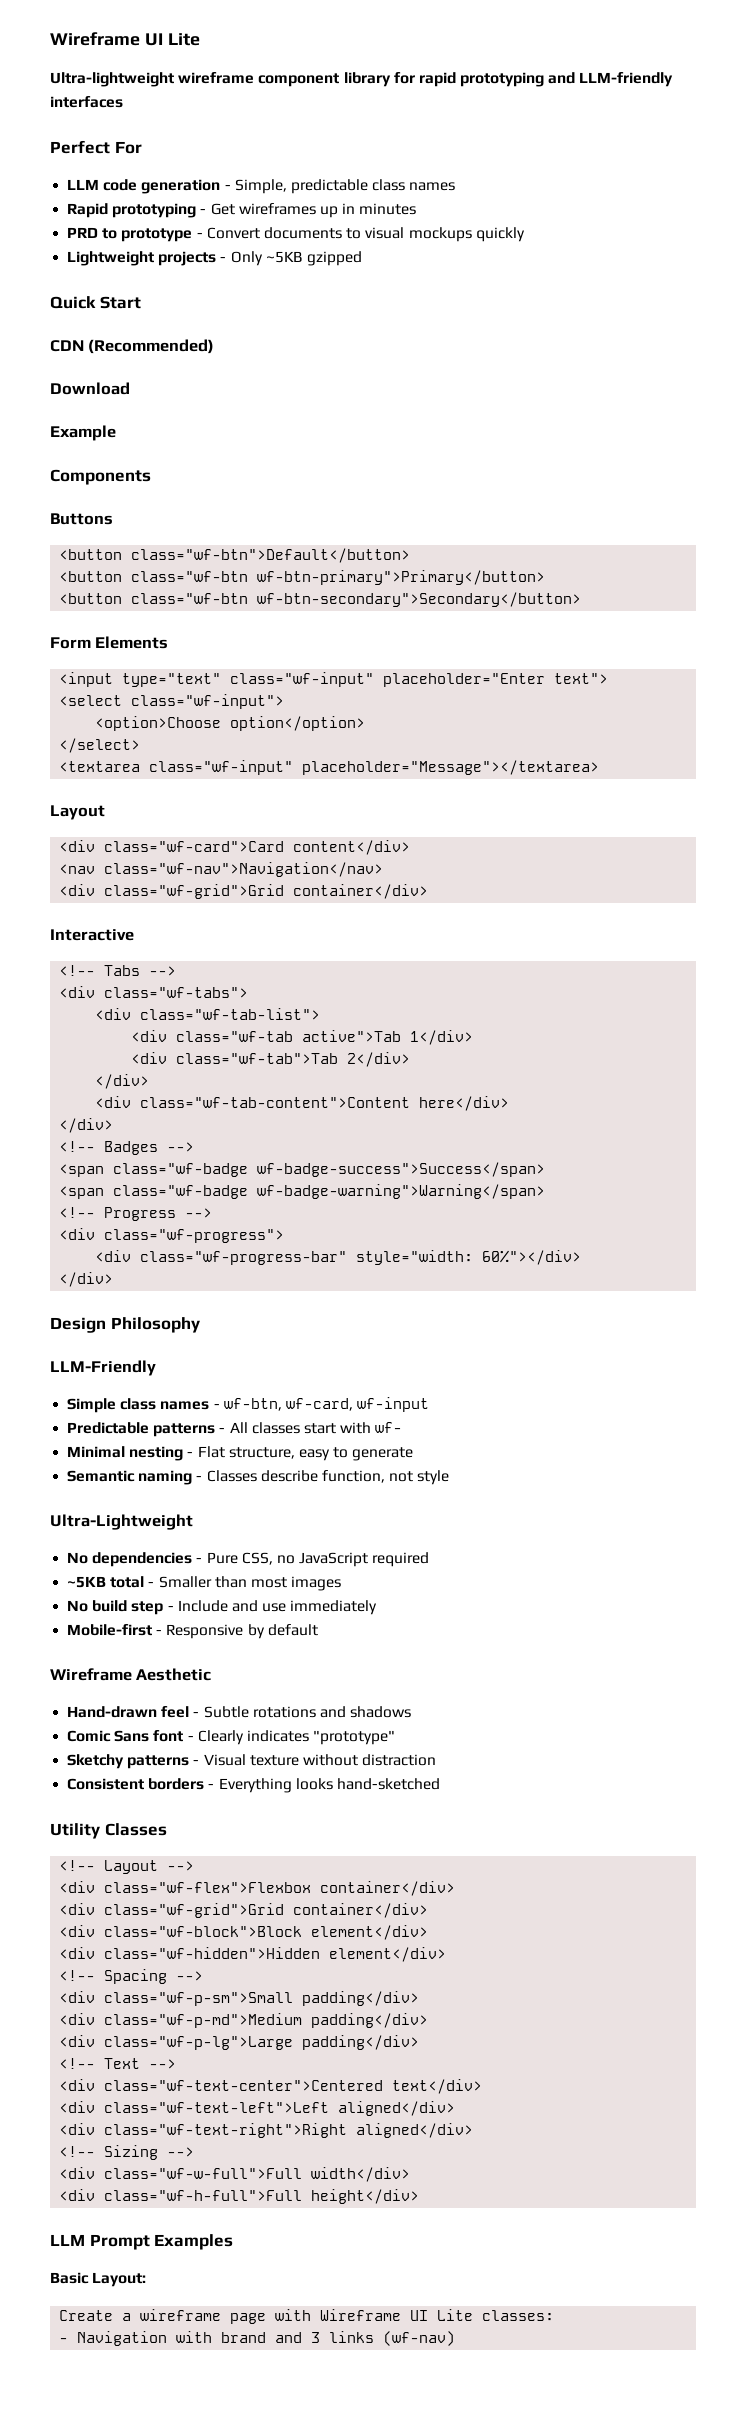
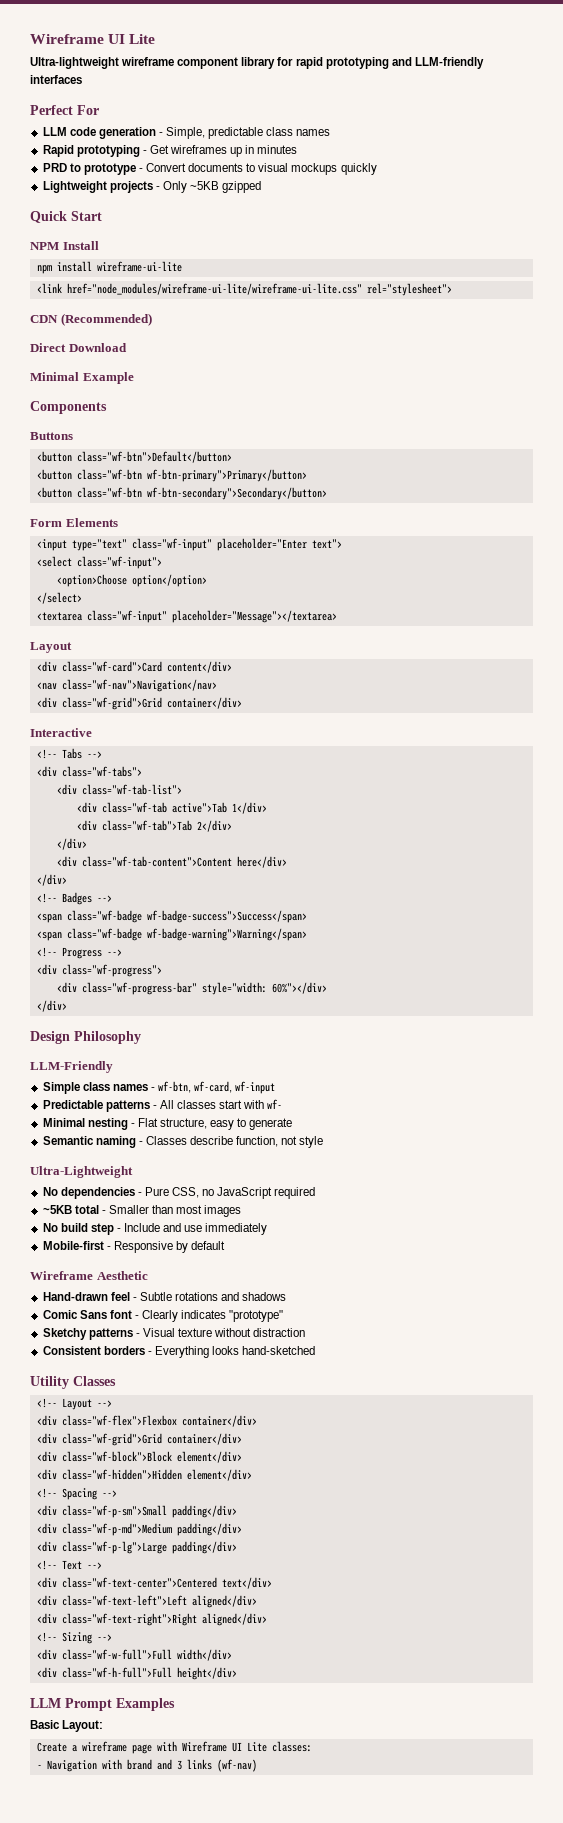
+ NPM Install
+ npm install wireframe-ui-lite
+ <link href="node_modules/wireframe-ui-lite/wireframe-ui-lite.css" rel="stylesheet">
- Download
+ Direct Download
- Example
+ Minimal Example

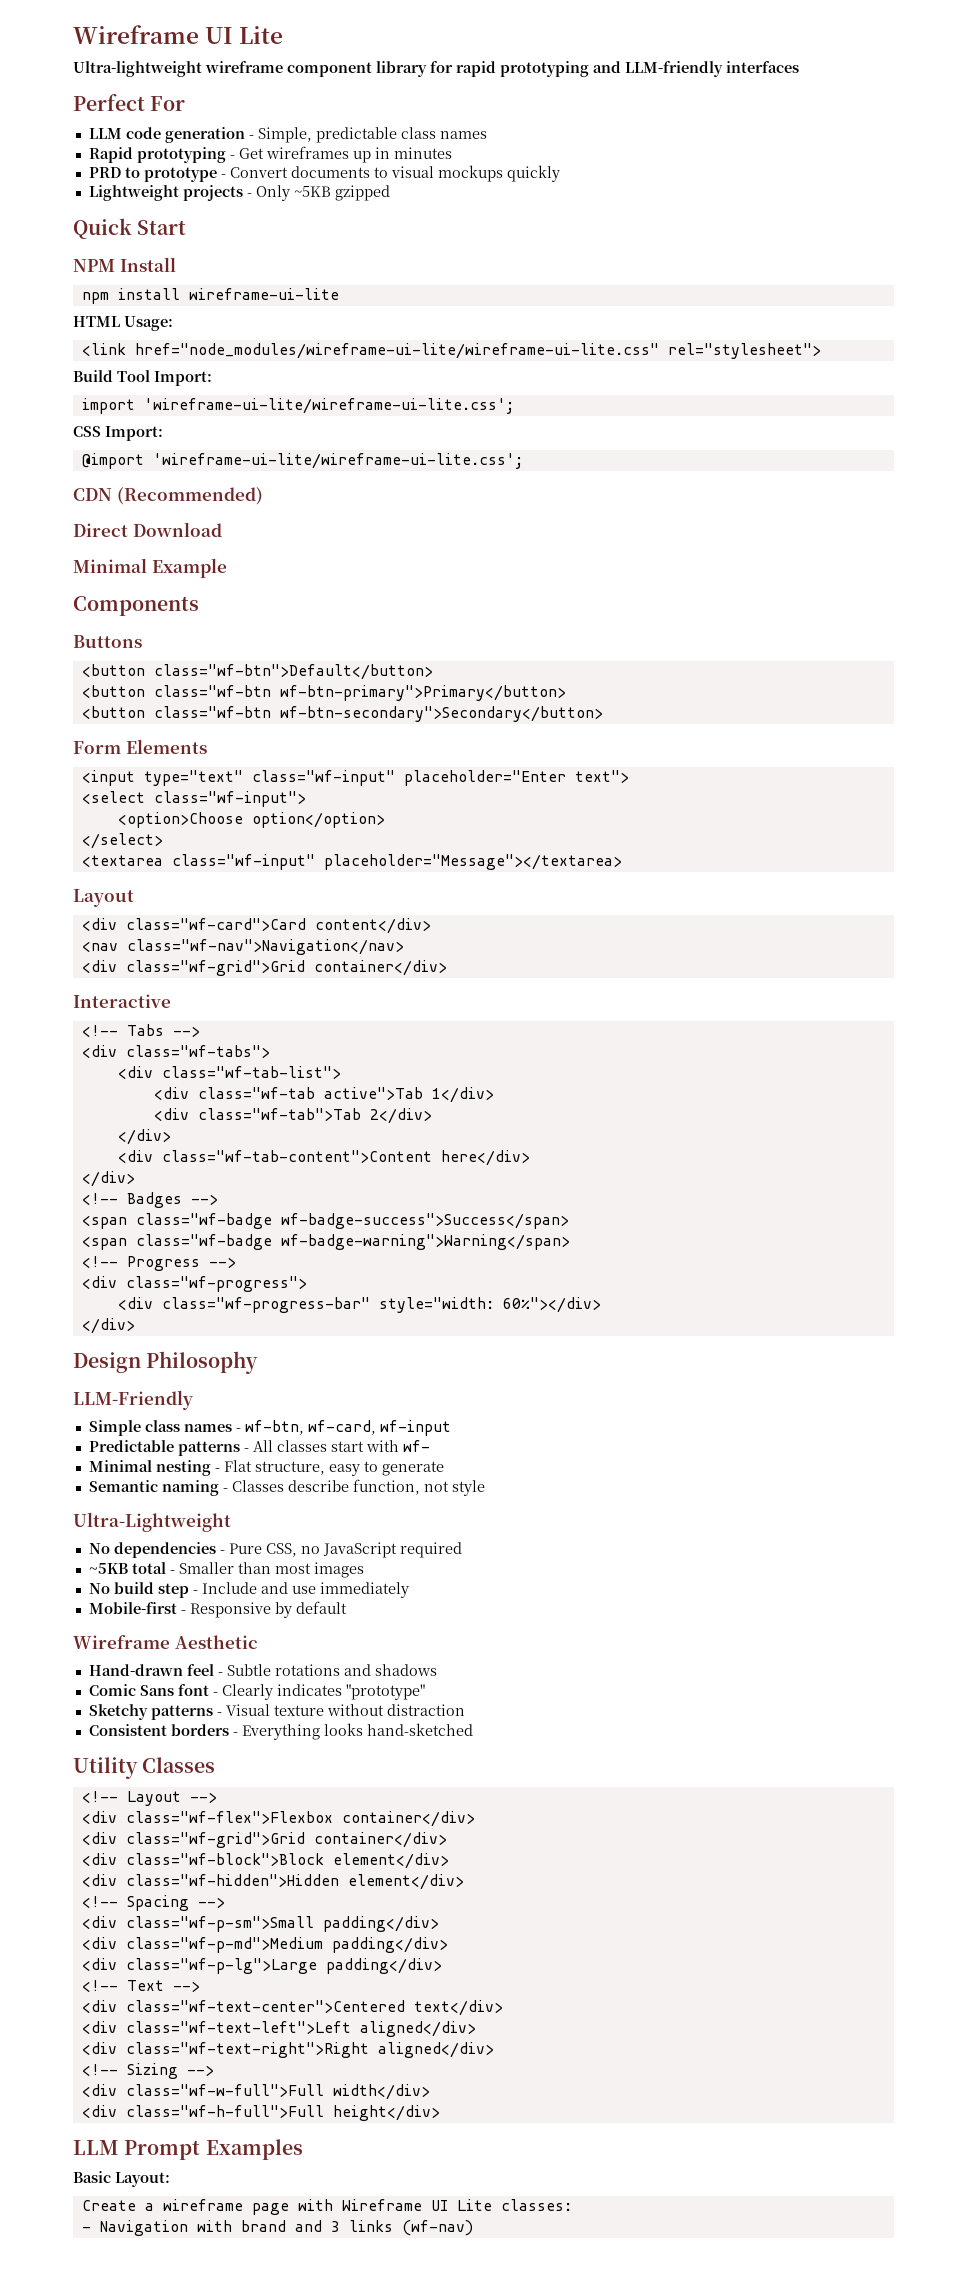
+ HTML Usage:
+ Build Tool Import:
+ import 'wireframe-ui-lite/wireframe-ui-lite.css';
+ CSS Import:
+ @import 'wireframe-ui-lite/wireframe-ui-lite.css';

